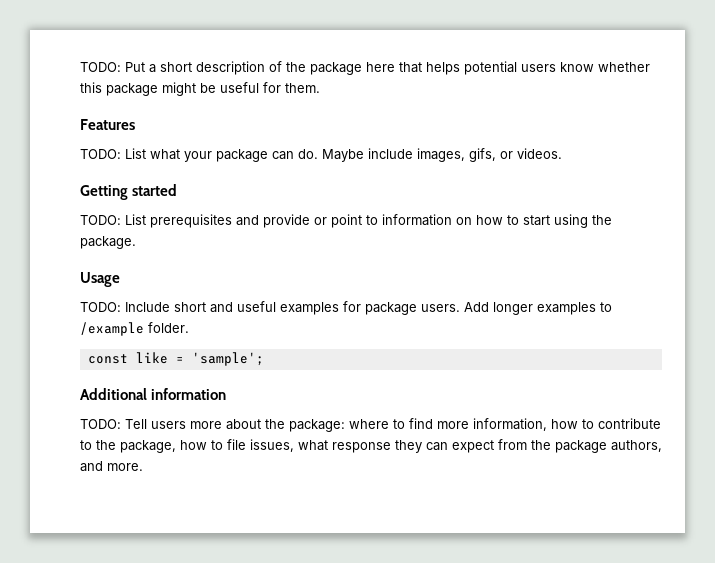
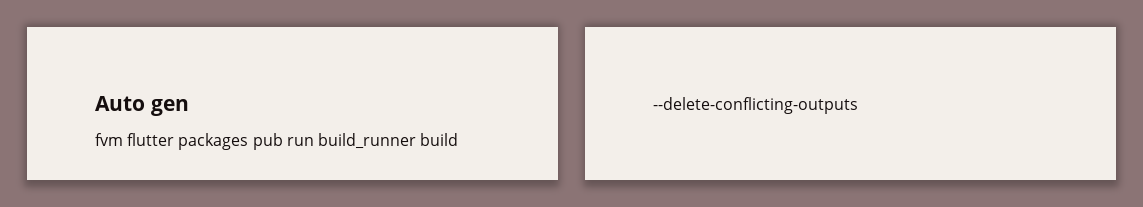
- TODO: Put a short description of the package here that helps potential users know whether this package might be useful for them.
- Features
- TODO: List what your package can do. Maybe include images, gifs, or videos.
- Getting started
- TODO: List prerequisites and provide or point to information on how to start using the package.
- Usage
- TODO: Include short and useful examples for package users. Add longer examples to /example folder.
- const like = 'sample';
- Additional information
- TODO: Tell users more about the package: where to find more information, how to contribute to the package, how to file issues, what response they can expect from the package authors, and more.
+ Auto gen
+ fvm flutter packages pub run build_runner build --delete-conflicting-outputs

